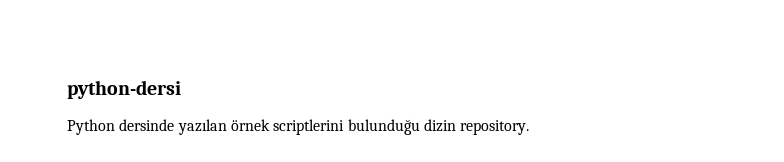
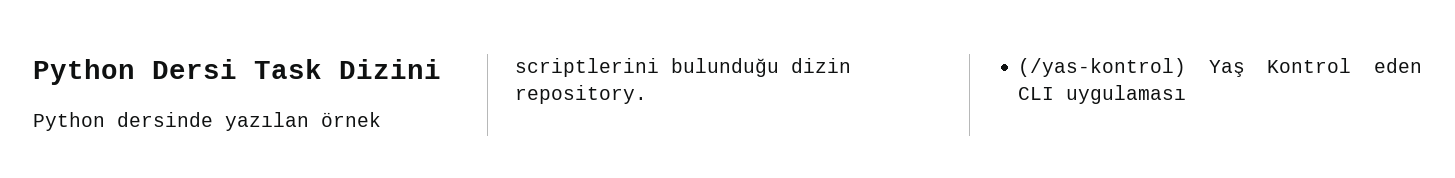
- python-dersi
+ Python Dersi Task Dizini
+ (/yas-kontrol) Yaş Kontrol eden CLI uygulaması

